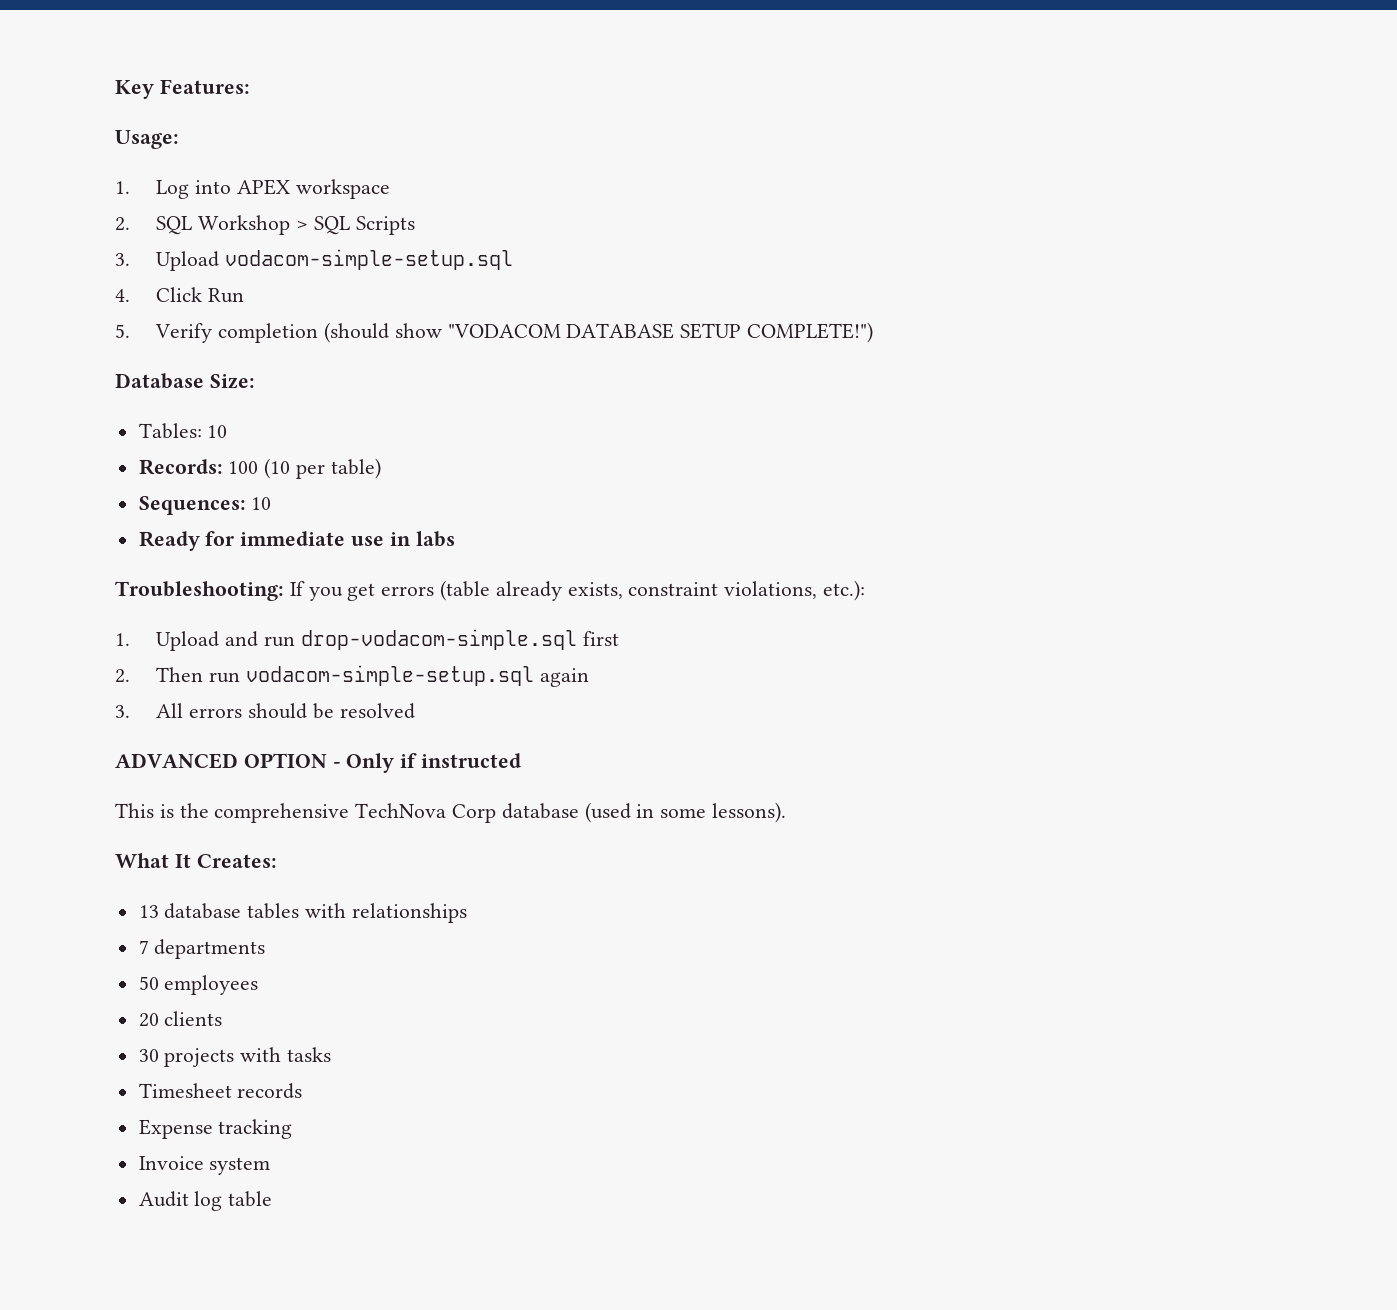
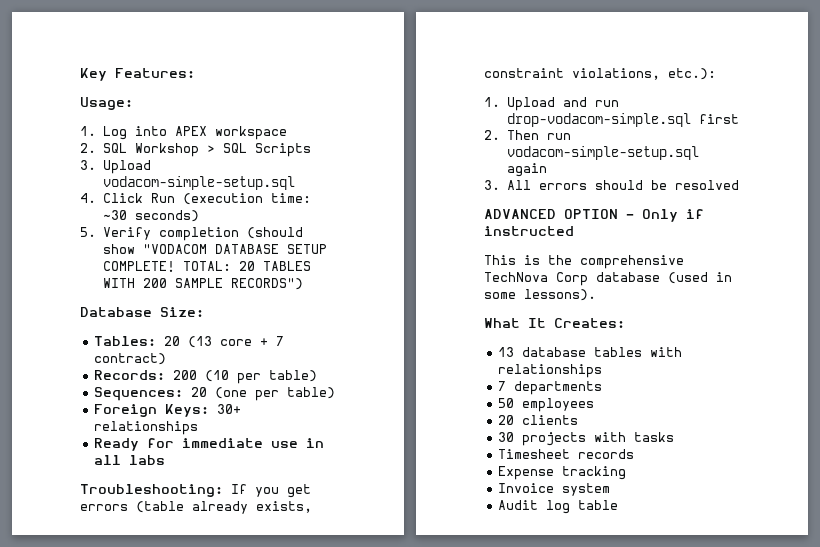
- 4. Click Run
+ 4. Click Run (execution time: ~30 seconds)
- 5. Verify completion (should show "VODACOM DATABASE SETUP COMPLETE!")
+ 5. Verify completion (should show "VODACOM DATABASE SETUP COMPLETE! TOTAL: 20 TABLES WITH 200 SAMPLE RECORDS")
  Database Size:
- Tables: 10
+ Tables: 20 (13 core + 7 contract)
- Records: 100 (10 per table)
+ Records: 200 (10 per table)
- Sequences: 10
+ Sequences: 20 (one per table)
+ Foreign Keys: 30+ relationships
- Ready for immediate use in labs
+ Ready for immediate use in all labs

